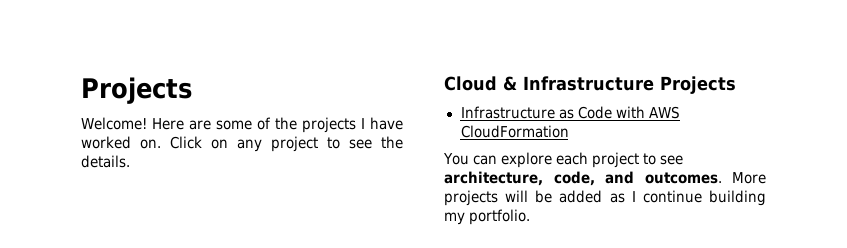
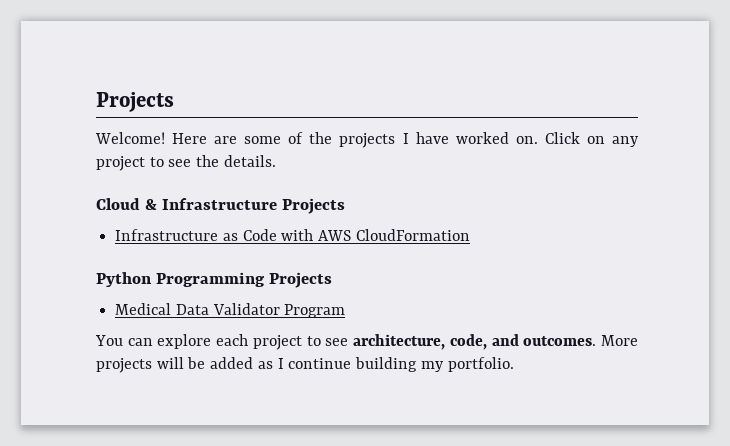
+ Python Programming Projects
+ Medical Data Validator Program

